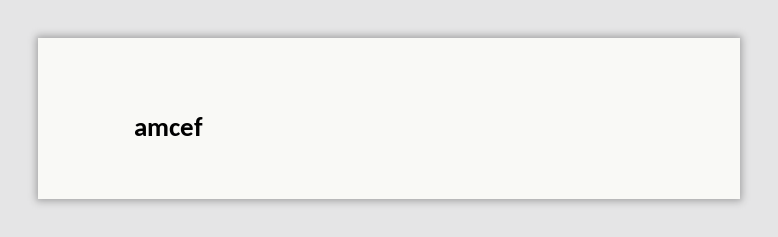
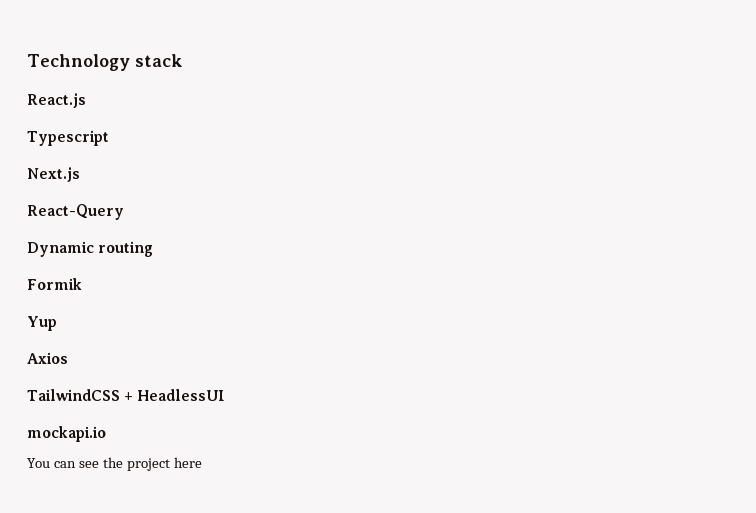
- amcef
+ Technology stack
+ React.js
+ Typescript
+ Next.js
+ React-Query
+ Dynamic routing
+ Formik
+ Yup
+ Axios
+ TailwindCSS + HeadlessUI
+ mockapi.io
+ You can see the project here

